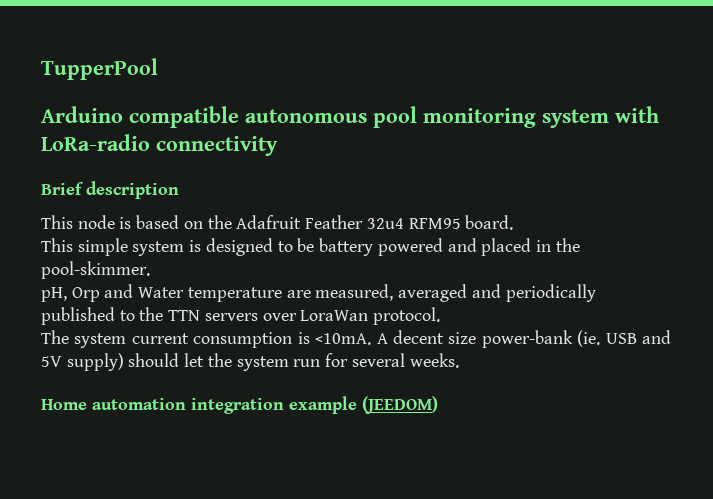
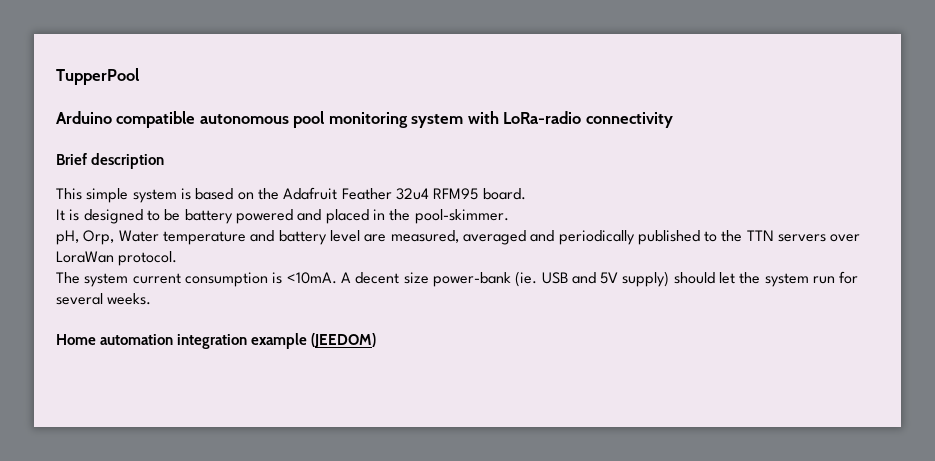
- This node is based on the Adafruit Feather 32u4 RFM95 board.
+ This simple system is based on the Adafruit Feather 32u4 RFM95 board.
- This simple system is designed to be battery powered and placed in the pool-skimmer.
+ It is designed to be battery powered and placed in the pool-skimmer.
- pH, Orp and Water temperature are measured, averaged and periodically published to the TTN servers over LoraWan protocol.
+ pH, Orp, Water temperature and battery level are measured, averaged and periodically published to the TTN servers over LoraWan protocol.

